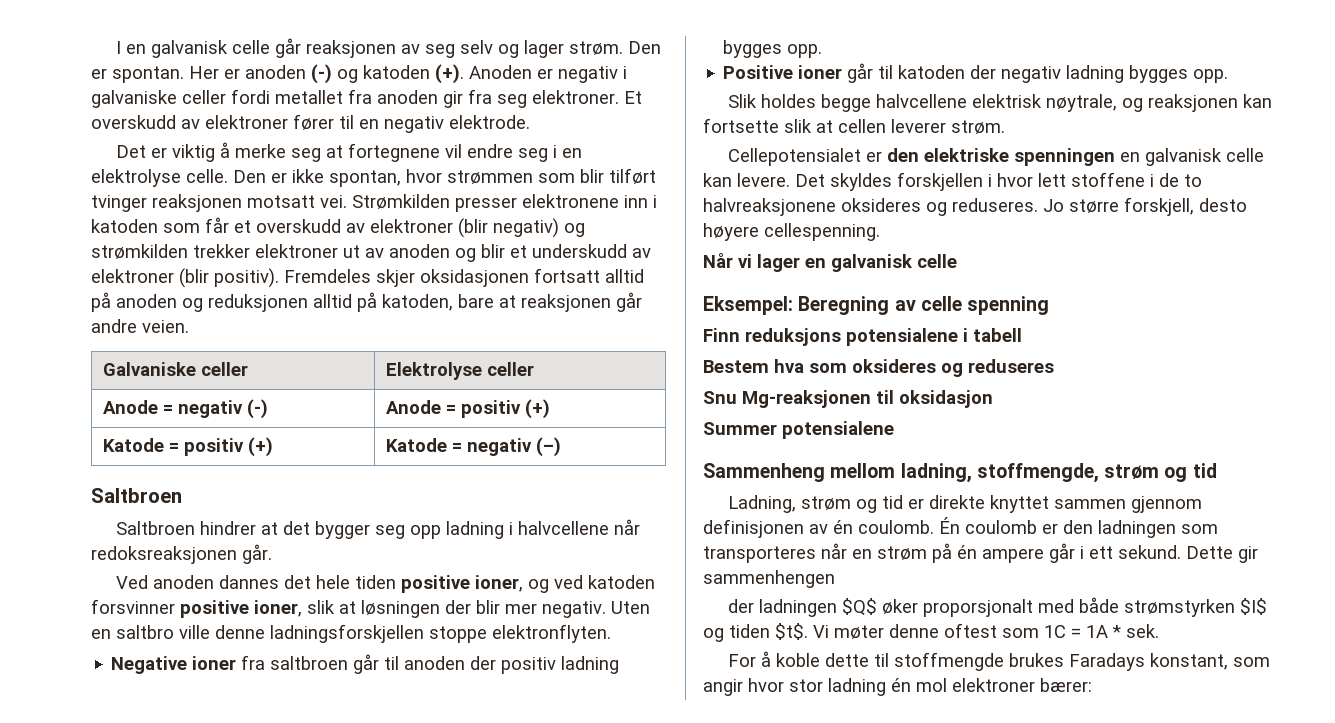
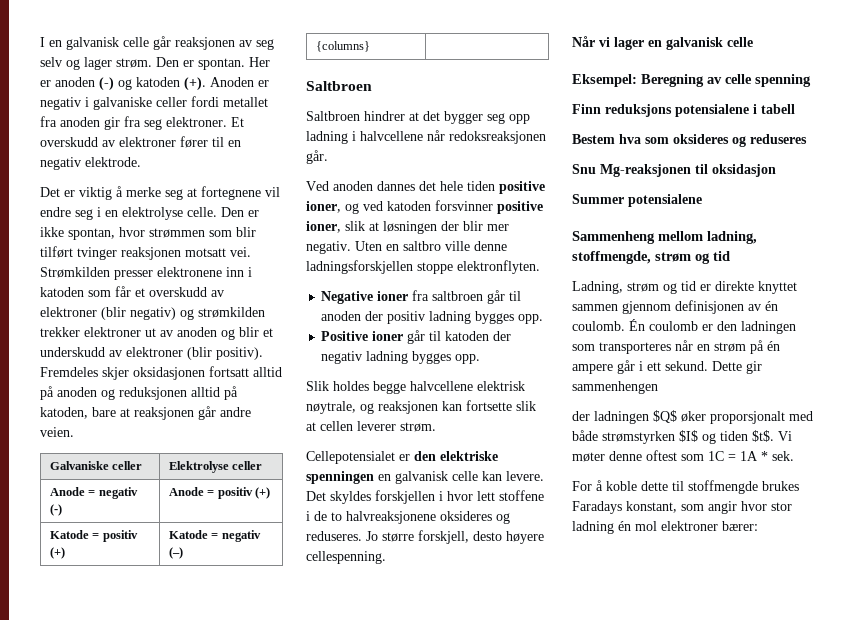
+ {columns} |

